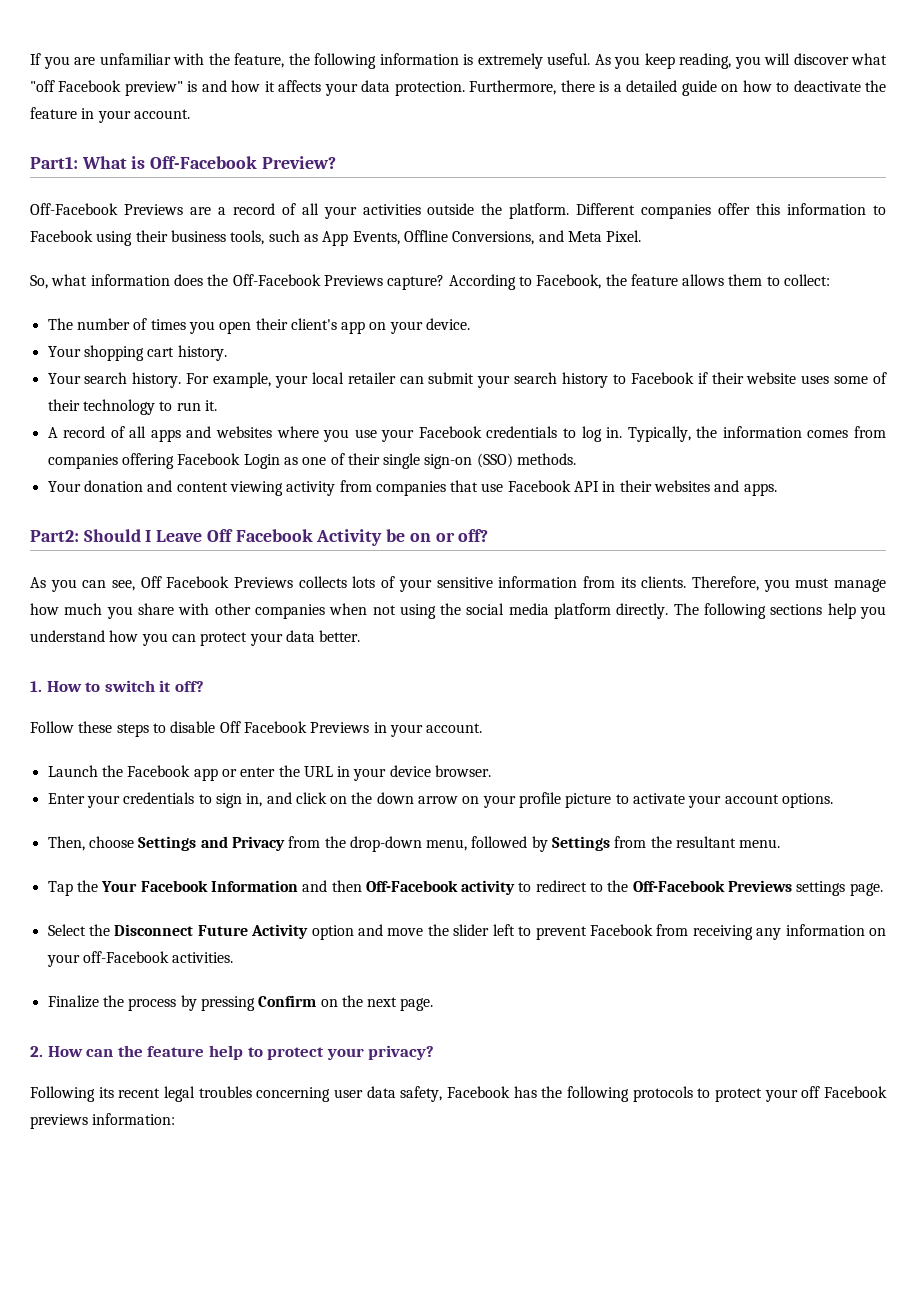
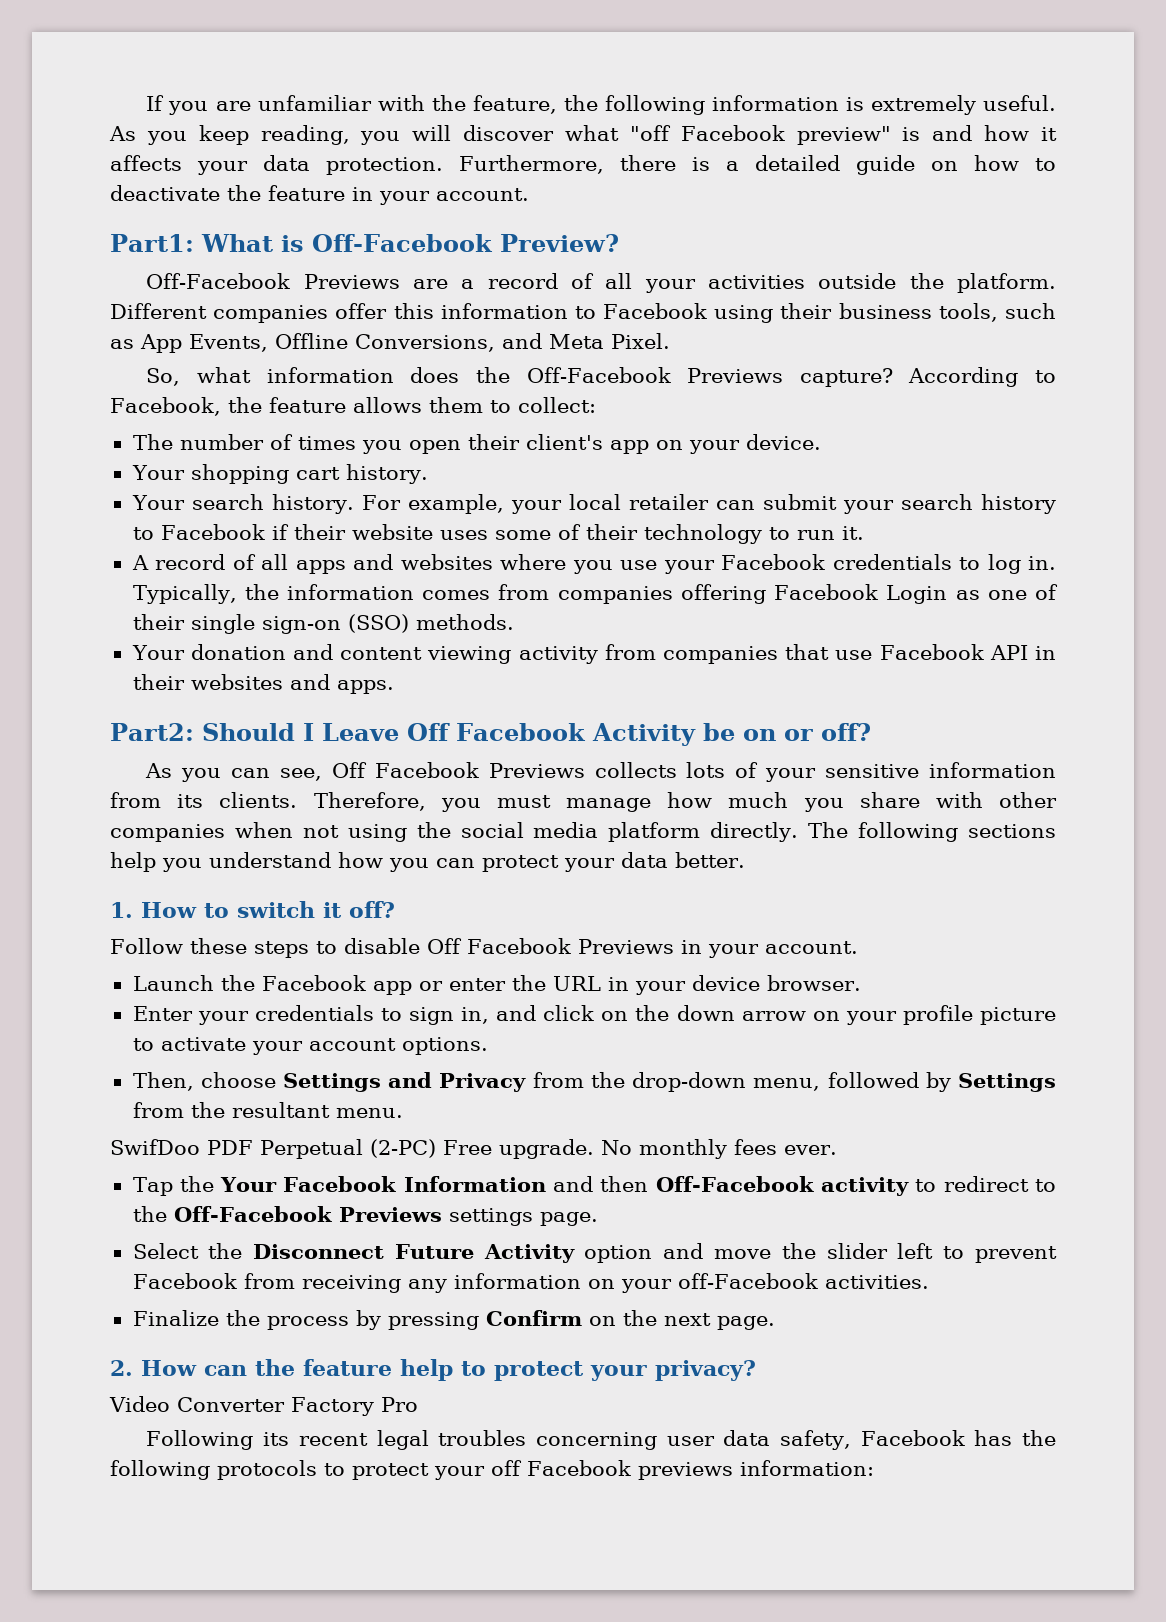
+ SwifDoo PDF Perpetual (2-PC) Free upgrade. No monthly fees ever.
+ Video Converter Factory Pro

